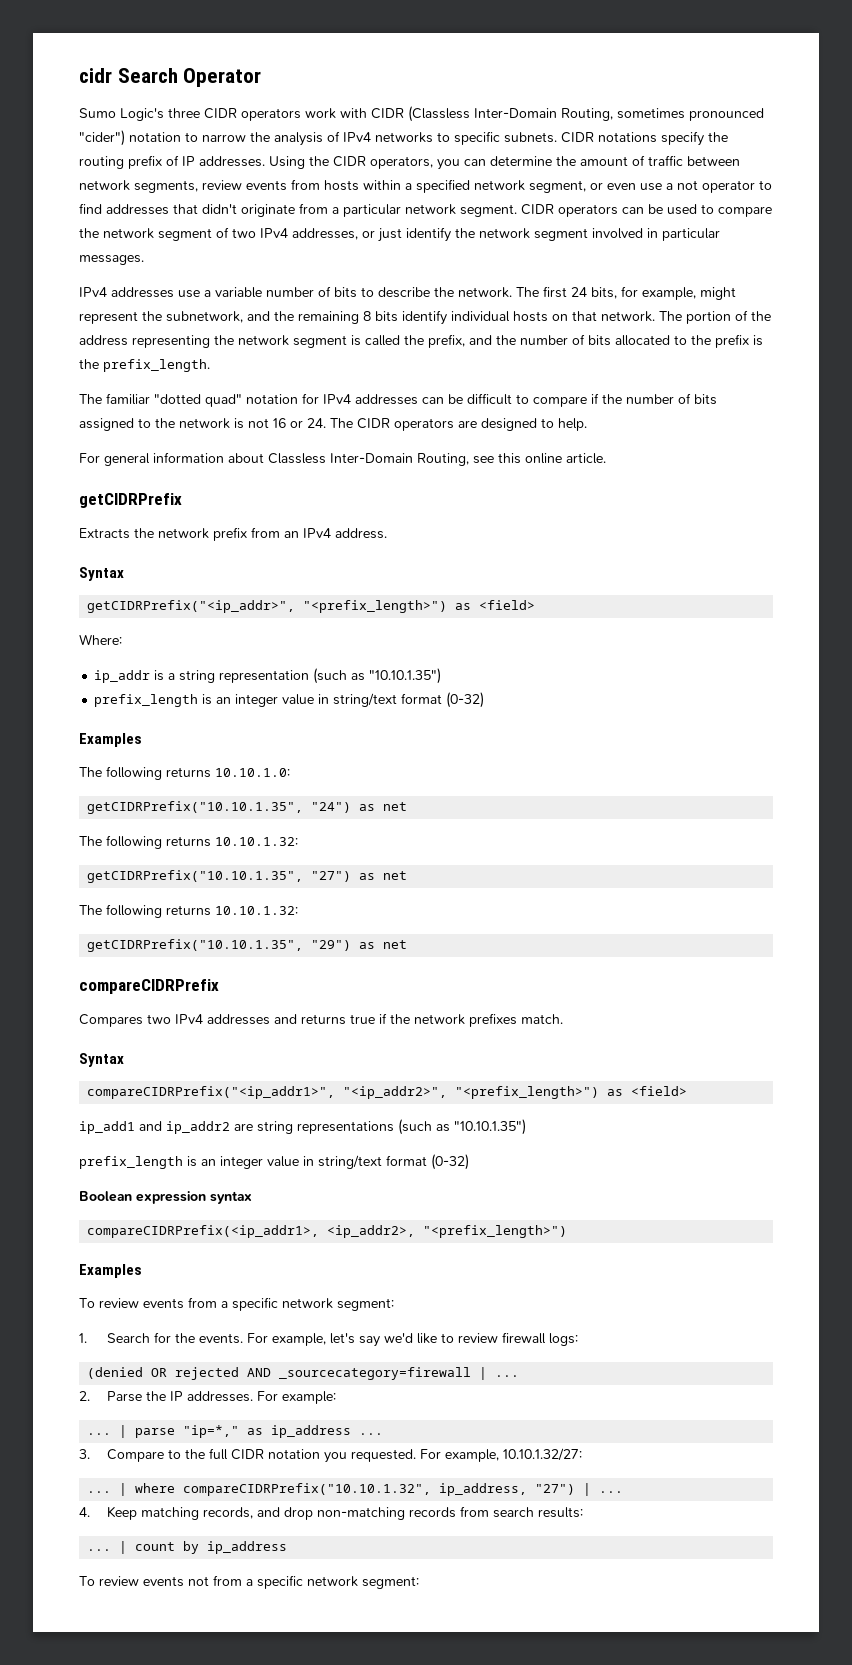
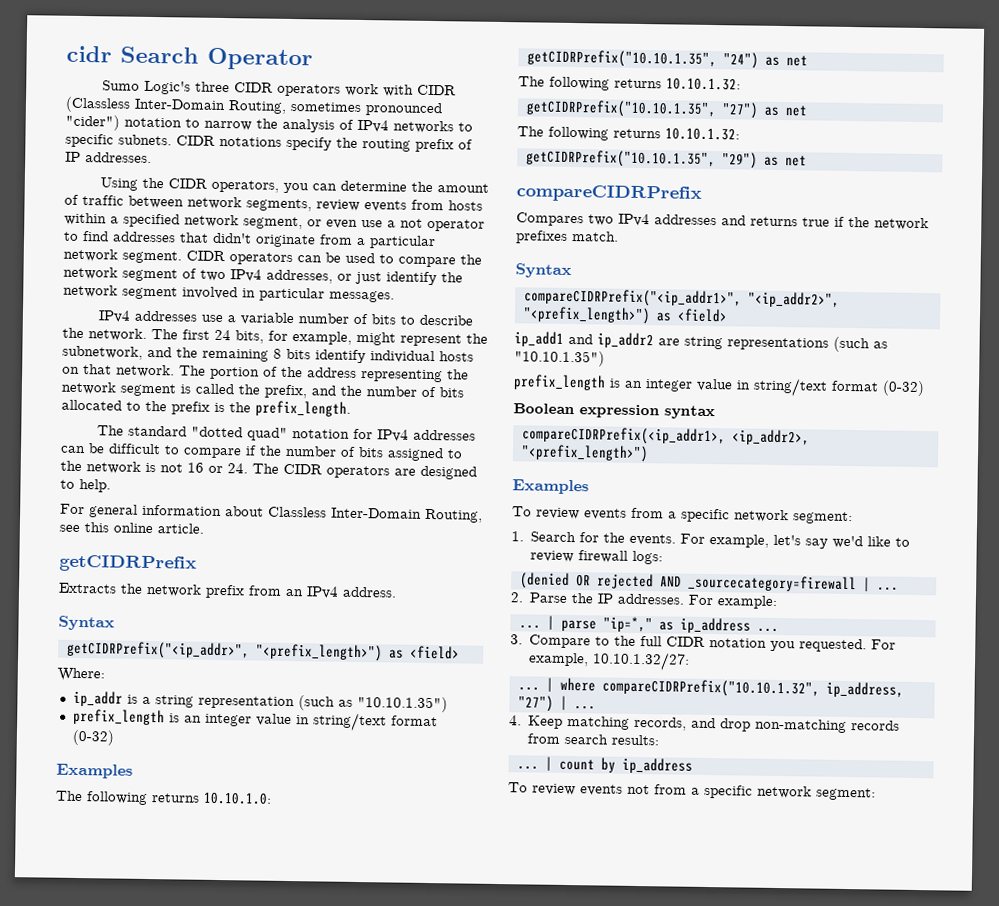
- CIDR notations specify the routing prefix of IP addresses. Using the CIDR operators, you can determine the amount of traffic between network segments, review events from hosts within a specified network segment, or even use a not operator to find addresses that didn't originate from a particular network segment.
+ CIDR notations specify the routing prefix of IP addresses.
+ Using the CIDR operators, you can determine the amount of traffic between network segments, review events from hosts within a specified network segment, or even use a not operator to find addresses that didn't originate from a particular network segment.
- The familiar "dotted quad" notation for IPv4 addresses can be difficult to compare if the number of bits assigned to the network is not 16 or 24. The CIDR operators are designed to help.
+ The standard "dotted quad" notation for IPv4 addresses can be difficult to compare if the number of bits assigned to the network is not 16 or 24. The CIDR operators are designed to help.

